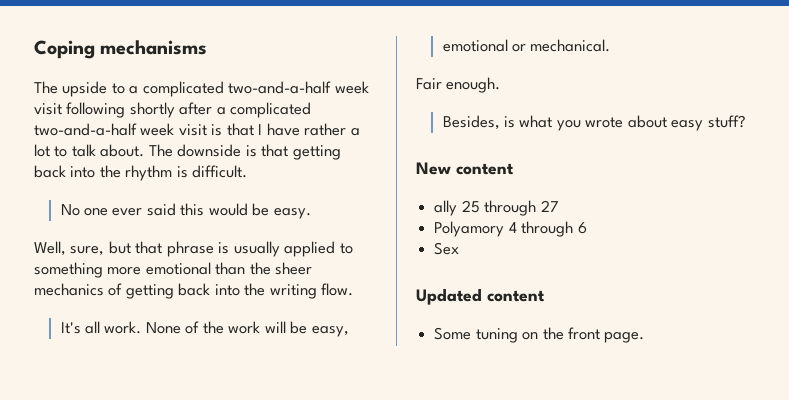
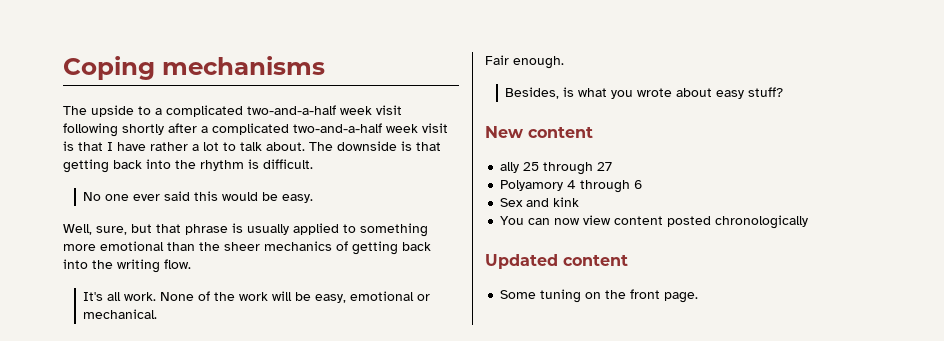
- Sex
+ Sex and kink
+ You can now view content posted chronologically

